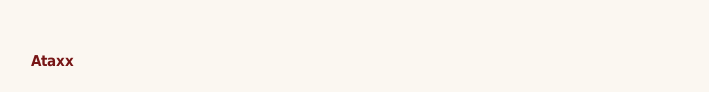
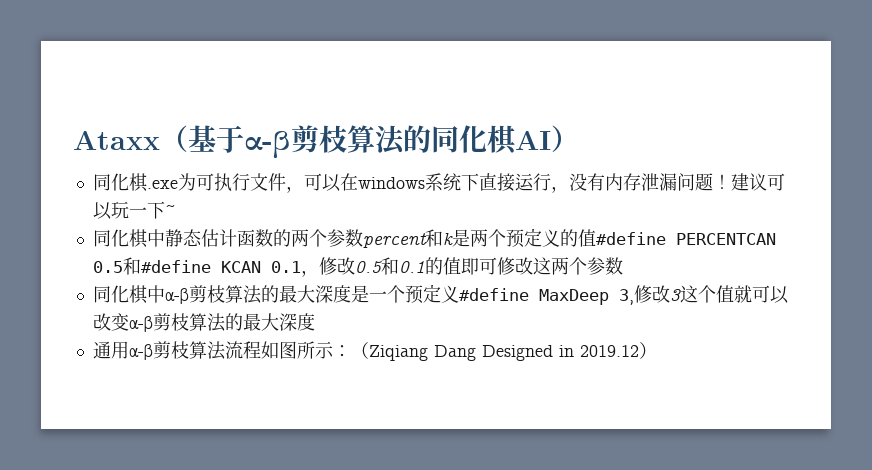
- Ataxx
+ Ataxx（基于α-β剪枝算法的同化棋AI）
+ 同化棋.exe为可执行文件，可以在windows系统下直接运行，没有内存泄漏问题！建议可以玩一下~
+ 同化棋中静态估计函数的两个参数percent和k是两个预定义的值#define PERCENTCAN 0.5和#define KCAN 0.1，修改0.5和0.1的值即可修改这两个参数
+ 同化棋中α-β剪枝算法的最大深度是一个预定义#define MaxDeep 3,修改3这个值就可以改变α-β剪枝算法的最大深度
+ 通用α-β剪枝算法流程如图所示：（Ziqiang Dang Designed in 2019.12）

